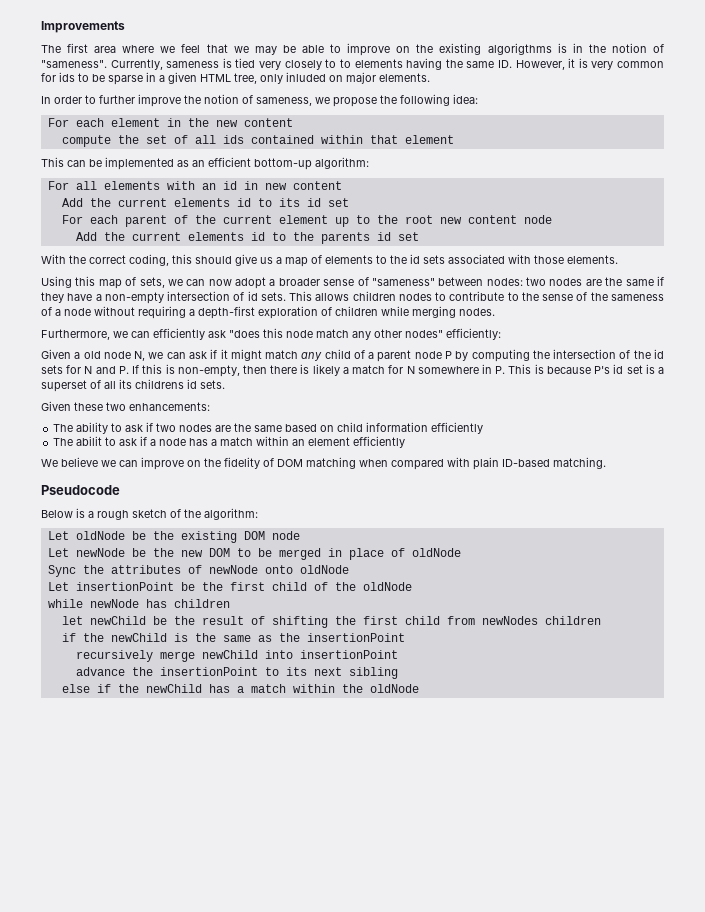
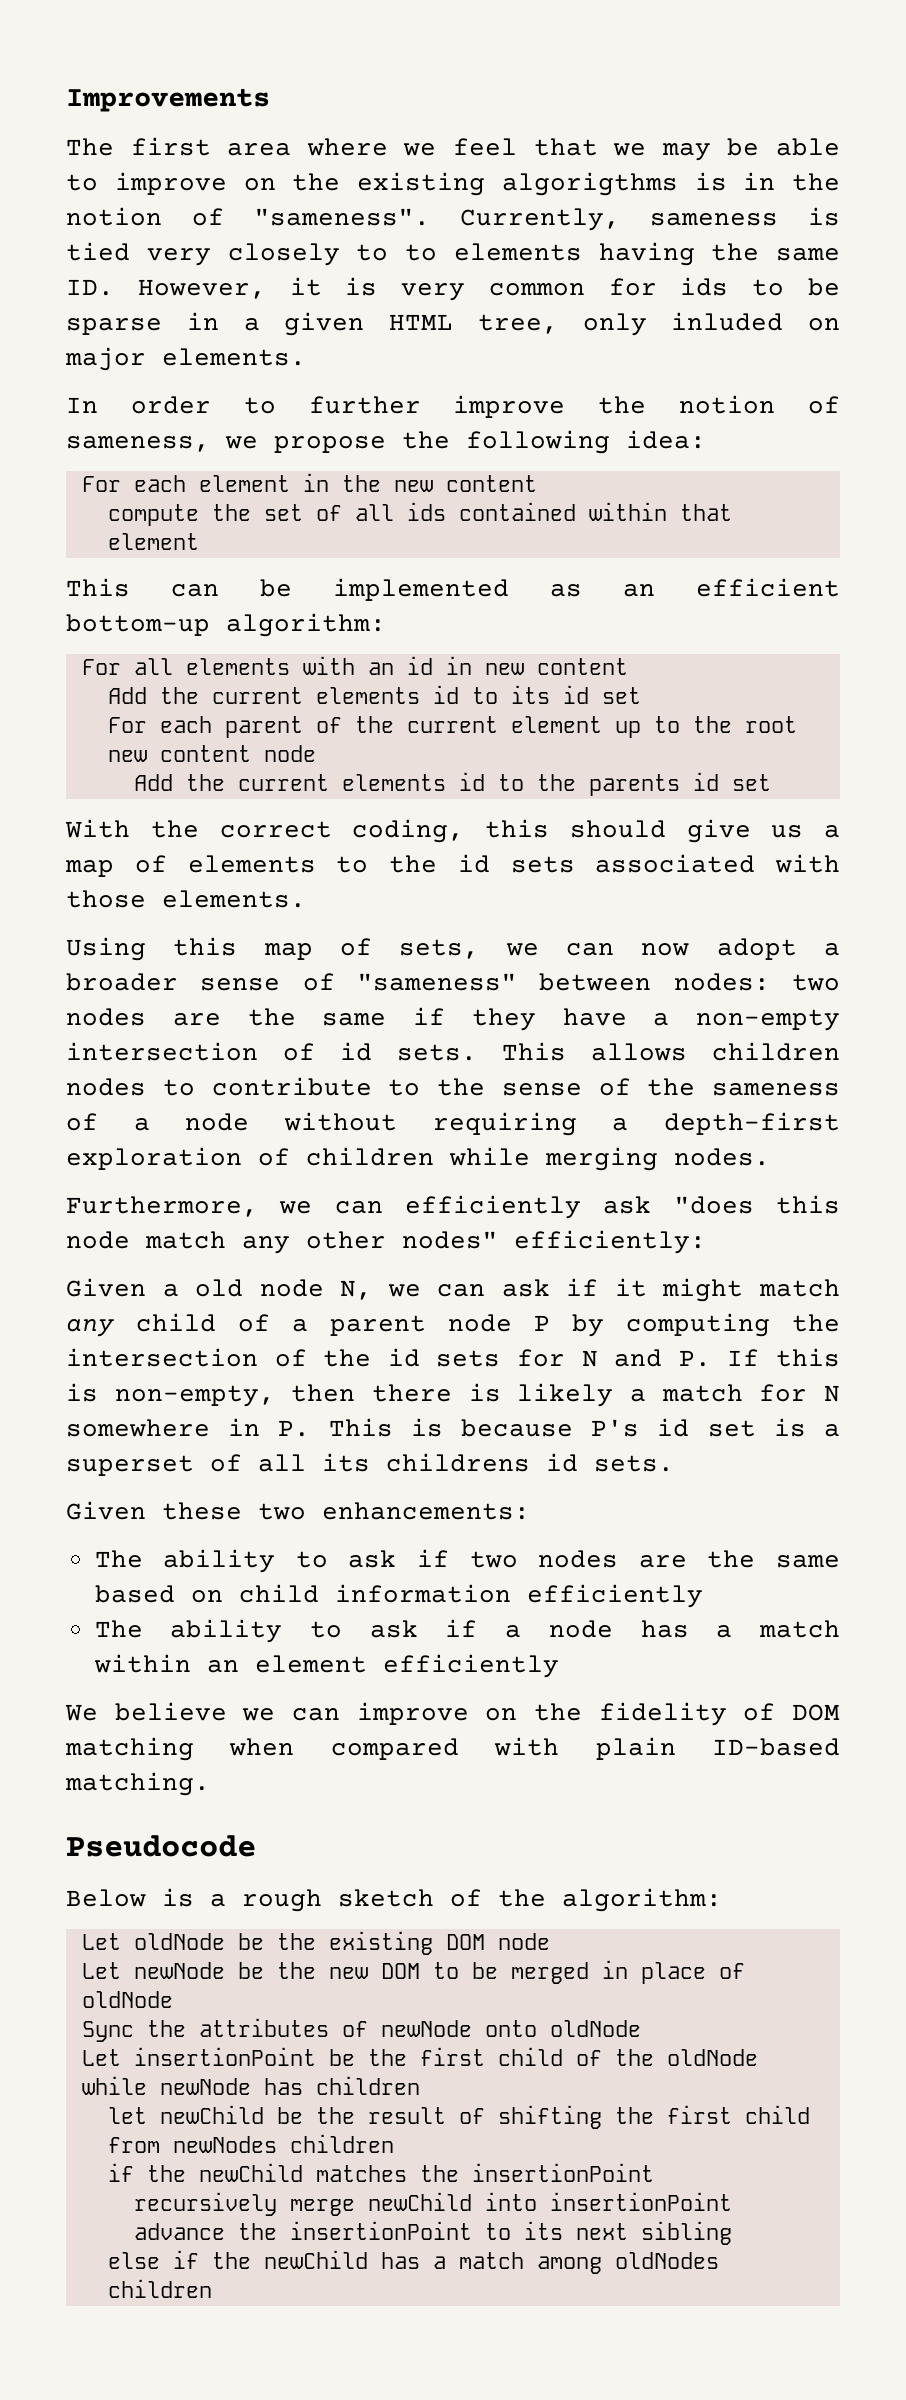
- The abilit to ask if a node has a match within an element efficiently
+ The ability to ask if a node has a match within an element efficiently
- if the newChild is the same as the insertionPoint
+ if the newChild matches the insertionPoint
- else if the newChild has a match within the oldNode
+ else if the newChild has a match among oldNodes children

